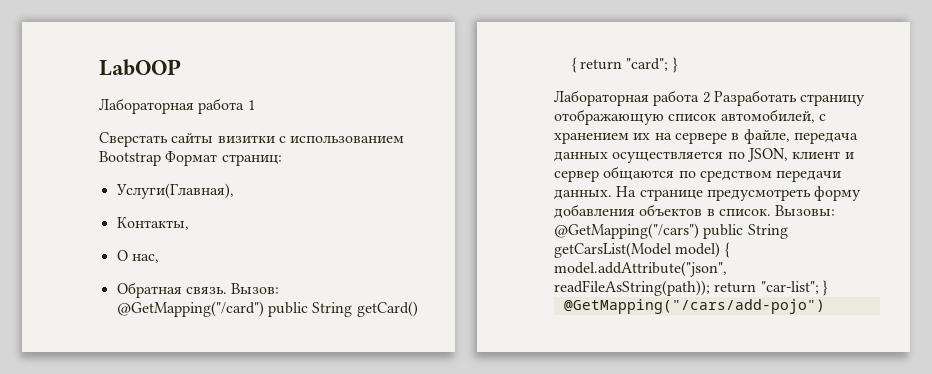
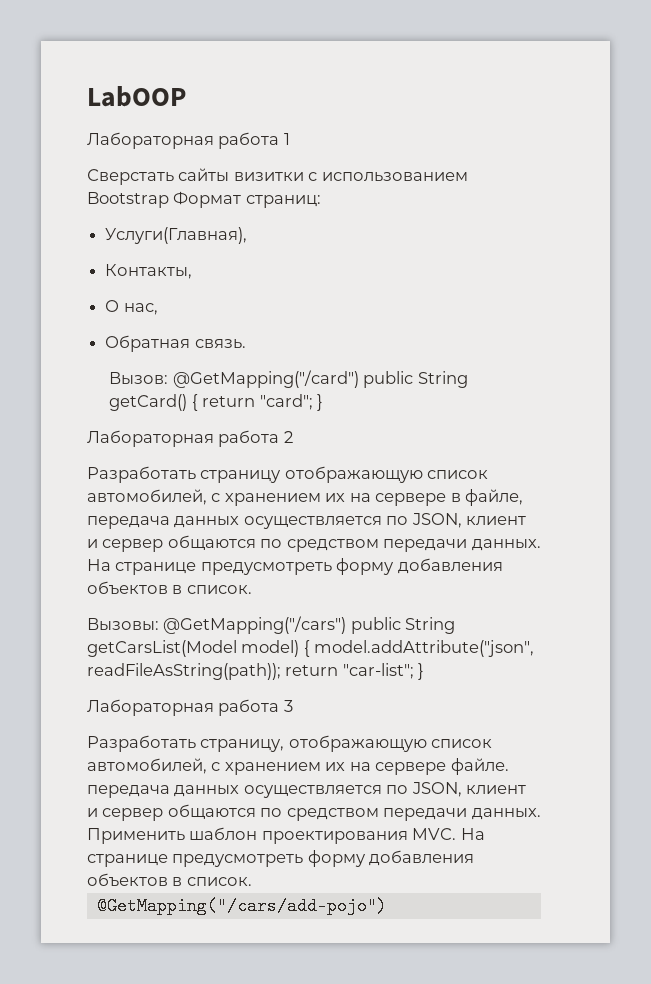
- Обратная связь. Вызов: @GetMapping("/card") public String getCard() { return "card"; }
+ Обратная связь.
+ Вызов: @GetMapping("/card") public String getCard() { return "card"; }
- Лабораторная работа 2 Разработать страницу отображающую список автомобилей, с хранением их на сервере в файле, передача данных осуществляется по JSON, клиент и сервер общаются по средством передачи данных. На странице предусмотреть форму добавления объектов в список. Вызовы: @GetMapping("/cars") public String getCarsList(Model model) { model.addAttribute("json", readFileAsString(path)); return "car-list"; }
+ Лабораторная работа 2
+ Разработать страницу отображающую список автомобилей, с хранением их на сервере в файле, передача данных осуществляется по JSON, клиент и сервер общаются по средством передачи данных. На странице предусмотреть форму добавления объектов в список.
+ Вызовы: @GetMapping("/cars") public String getCarsList(Model model) { model.addAttribute("json", readFileAsString(path)); return "car-list"; }
+ Лабораторная работа 3
+ Разработать страницу, отображающую список автомобилей, с хранением их на сервере файле. передача данных осуществляется по JSON, клиент и сервер общаются по средством передачи данных. Применить шаблон проектирования MVC. На странице предусмотреть форму добавления объектов в список.

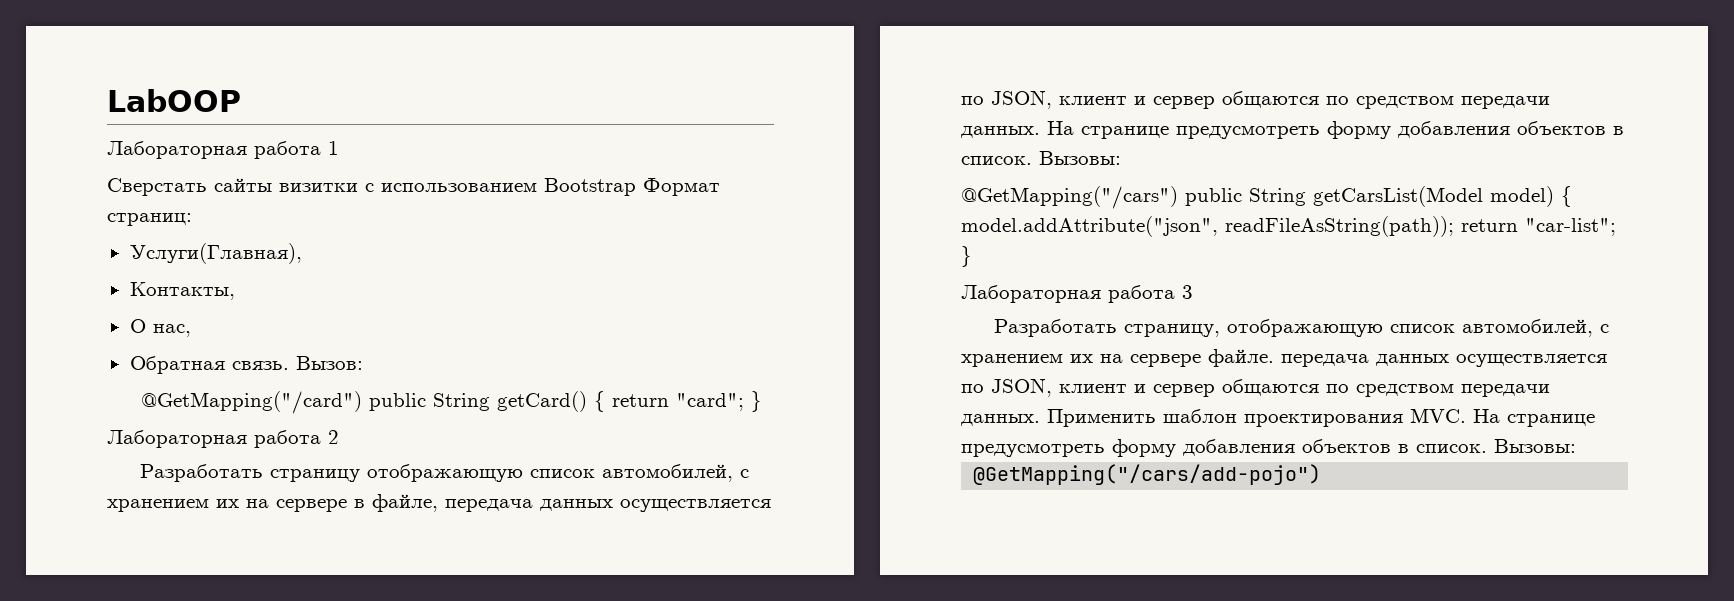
- Обратная связь.
- Вызов: @GetMapping("/card") public String getCard() { return "card"; }
+ Обратная связь. Вызов:
+ @GetMapping("/card") public String getCard() { return "card"; }
- Разработать страницу отображающую список автомобилей, с хранением их на сервере в файле, передача данных осуществляется по JSON, клиент и сервер общаются по средством передачи данных. На странице предусмотреть форму добавления объектов в список.
- Вызовы: @GetMapping("/cars") public String getCarsList(Model model) { model.addAttribute("json", readFileAsString(path)); return "car-list"; }
+ Разработать страницу отображающую список автомобилей, с хранением их на сервере в файле, передача данных осуществляется по JSON, клиент и сервер общаются по средством передачи данных. На странице предусмотреть форму добавления объектов в список. Вызовы:
+ @GetMapping("/cars") public String getCarsList(Model model) { model.addAttribute("json", readFileAsString(path)); return "car-list"; }
- Применить шаблон проектирования MVC. На странице предусмотреть форму добавления объектов в список.
+ Применить шаблон проектирования MVC. На странице предусмотреть форму добавления объектов в список. Вызовы:

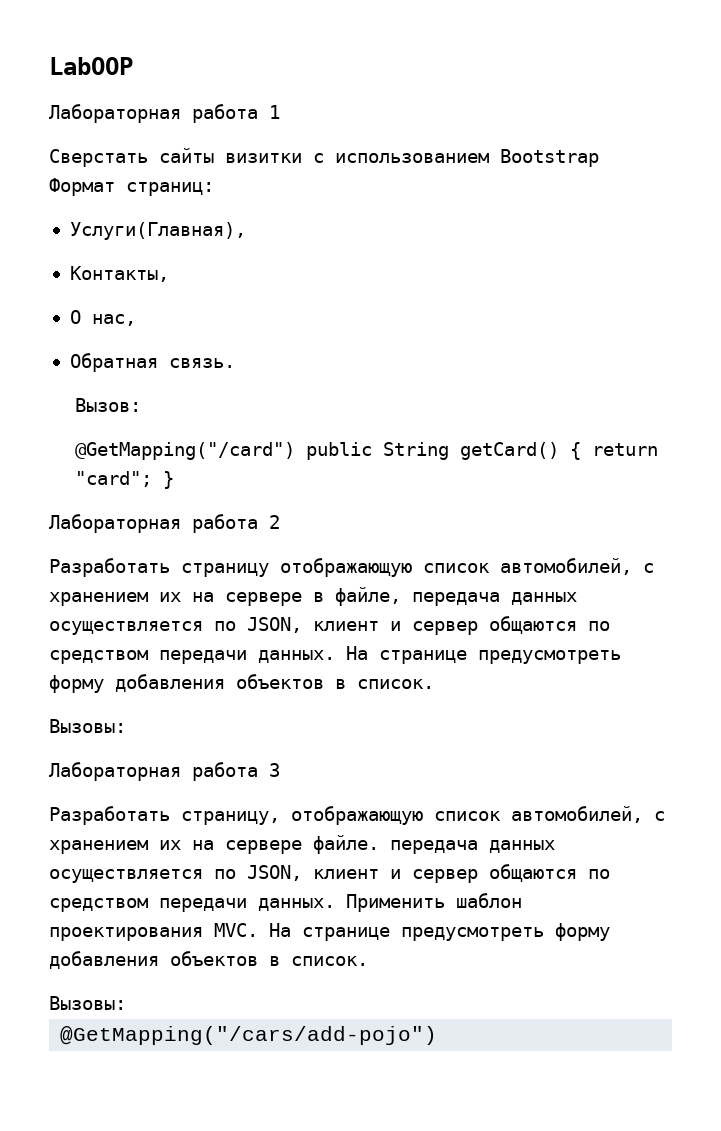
- Обратная связь. Вызов:
+ Обратная связь.
+ Вызов:
- Разработать страницу отображающую список автомобилей, с хранением их на сервере в файле, передача данных осуществляется по JSON, клиент и сервер общаются по средством передачи данных. На странице предусмотреть форму добавления объектов в список. Вызовы:
- @GetMapping("/cars") public String getCarsList(Model model) { model.addAttribute("json", readFileAsString(path)); return "car-list"; }
+ Разработать страницу отображающую список автомобилей, с хранением их на сервере в файле, передача данных осуществляется по JSON, клиент и сервер общаются по средством передачи данных. На странице предусмотреть форму добавления объектов в список.
+ Вызовы:
- Применить шаблон проектирования MVC. На странице предусмотреть форму добавления объектов в список. Вызовы:
+ Применить шаблон проектирования MVC. На странице предусмотреть форму добавления объектов в список.
+ Вызовы:

